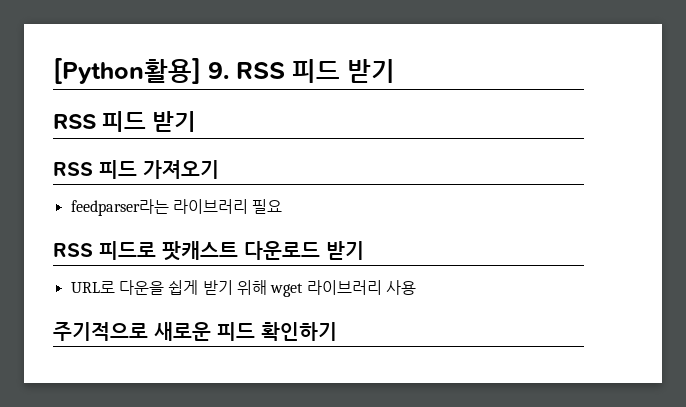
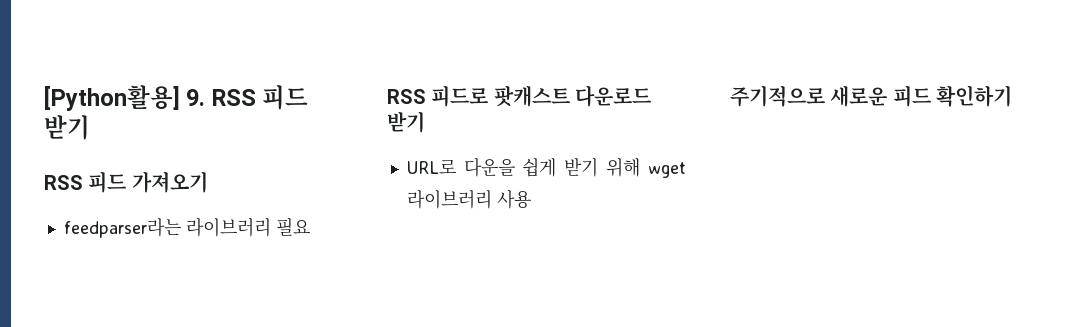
  [Python활용] 9. RSS 피드 받기
- RSS 피드 받기

